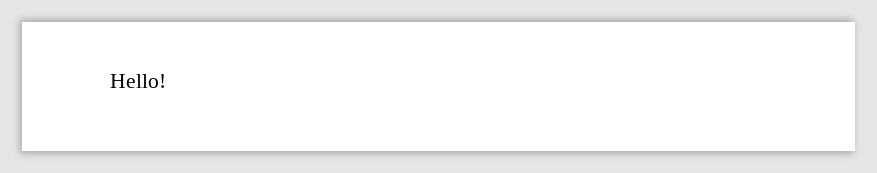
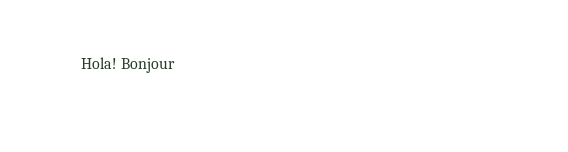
- Hello!
+ Hola! Bonjour

